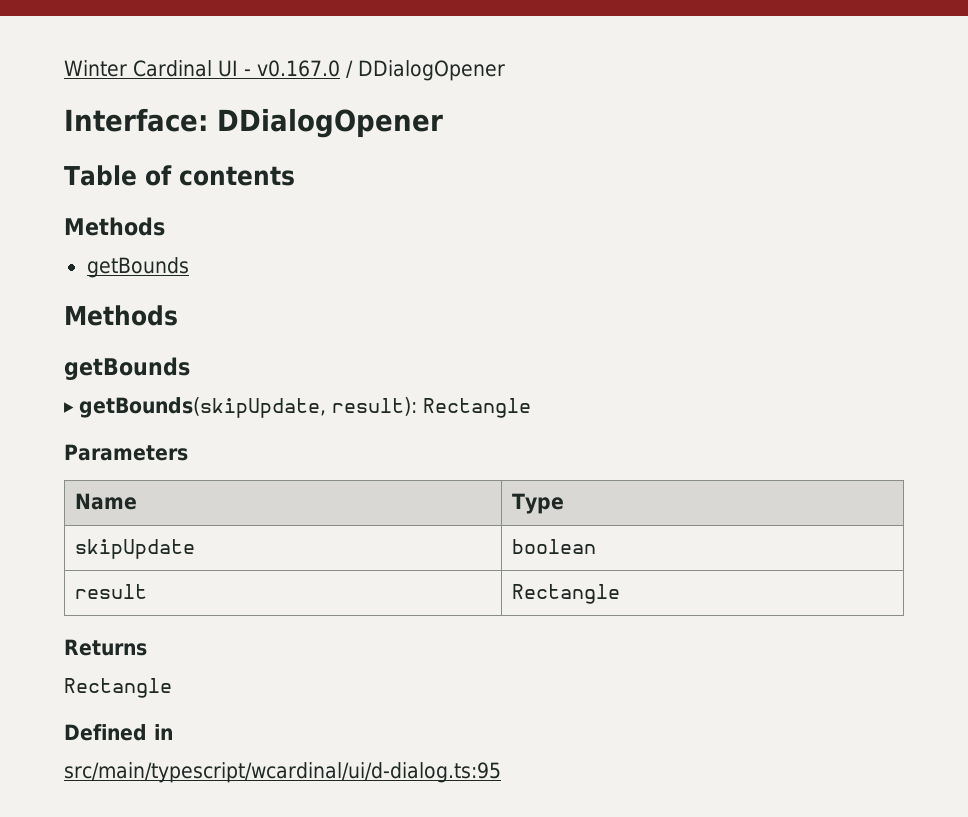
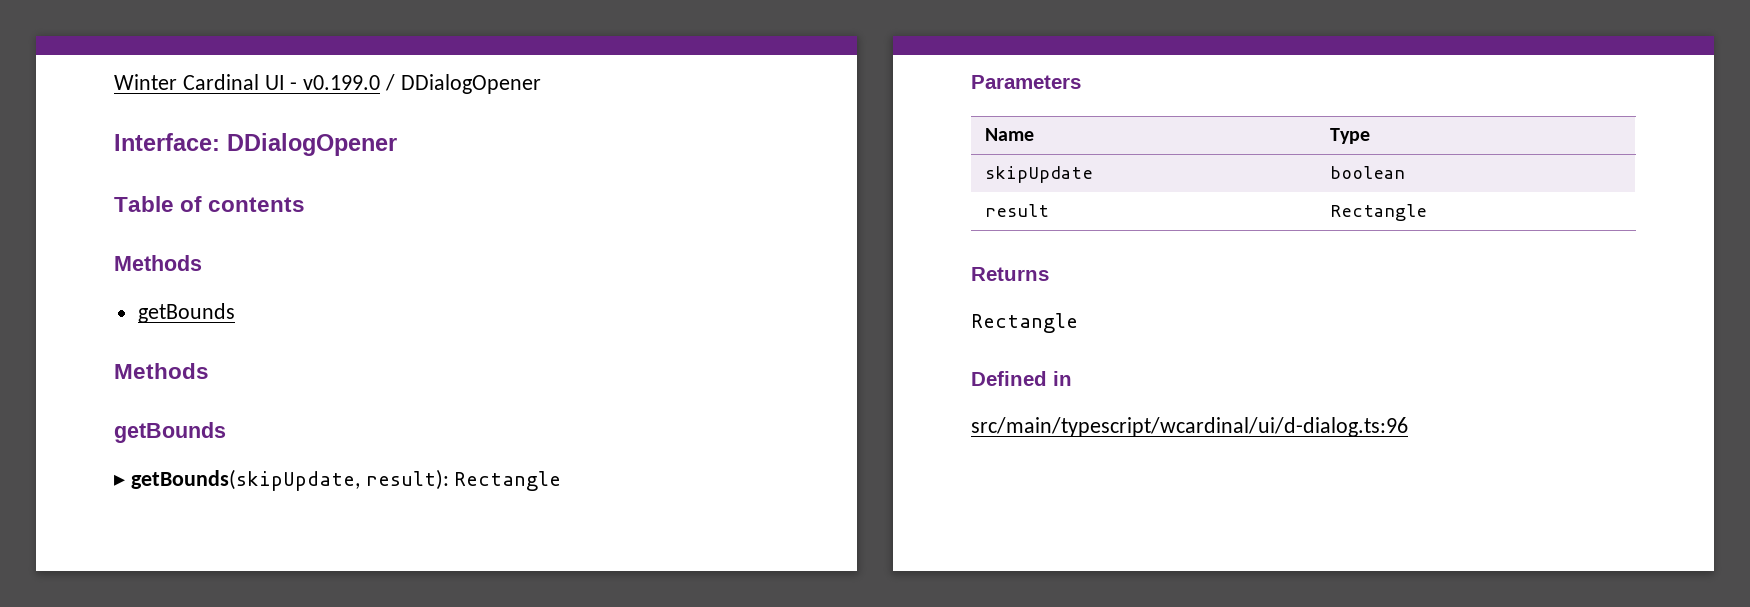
- Winter Cardinal UI - v0.167.0 / DDialogOpener
+ Winter Cardinal UI - v0.199.0 / DDialogOpener
- src/main/typescript/wcardinal/ui/d-dialog.ts:95
+ src/main/typescript/wcardinal/ui/d-dialog.ts:96

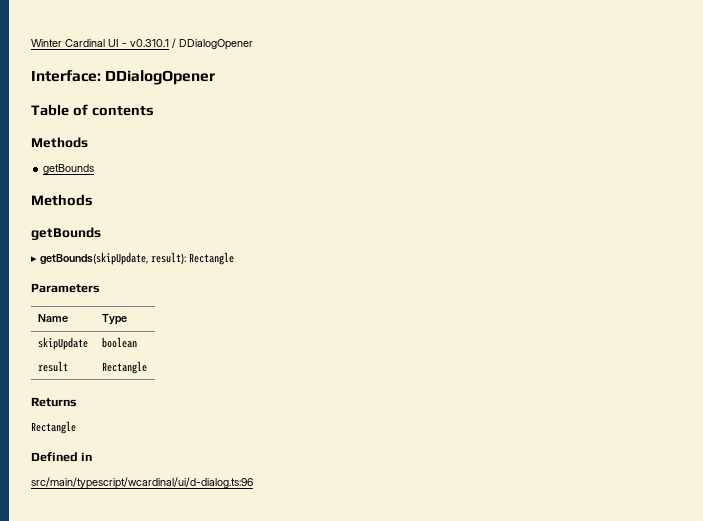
- Winter Cardinal UI - v0.199.0 / DDialogOpener
+ Winter Cardinal UI - v0.310.1 / DDialogOpener

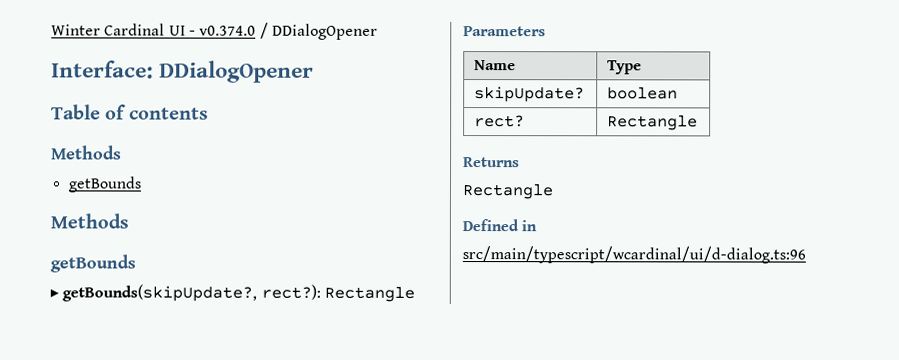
- Winter Cardinal UI - v0.310.1 / DDialogOpener
+ Winter Cardinal UI - v0.374.0 / DDialogOpener
- ▸ getBounds(skipUpdate, result): Rectangle
+ ▸ getBounds(skipUpdate?, rect?): Rectangle
- skipUpdate | boolean
+ skipUpdate? | boolean
- result | Rectangle
+ rect? | Rectangle

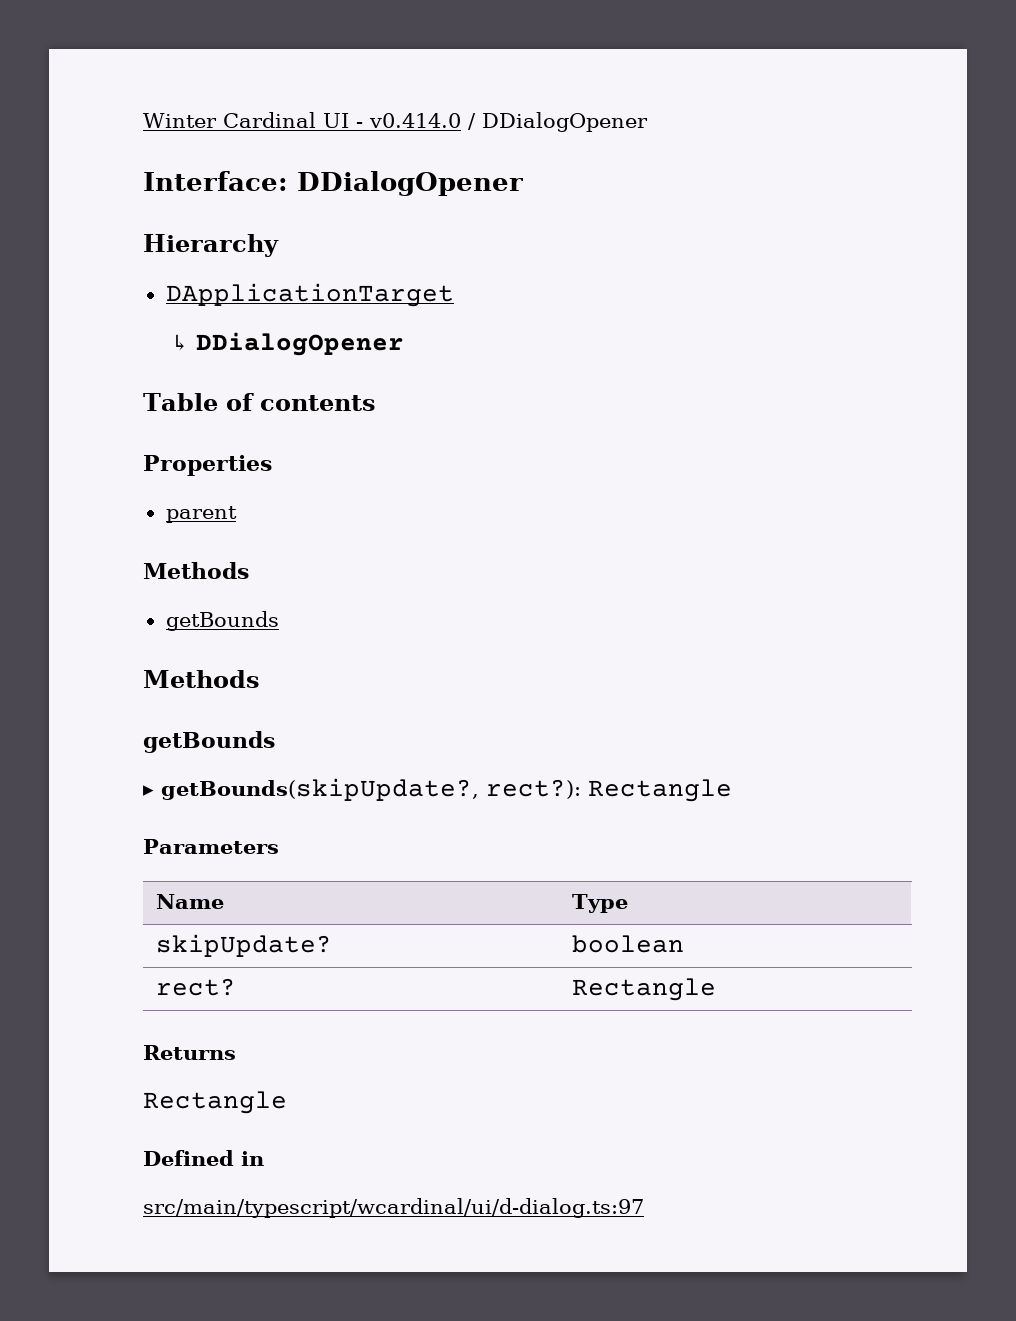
- Winter Cardinal UI - v0.374.0 / DDialogOpener
+ Winter Cardinal UI - v0.414.0 / DDialogOpener
+ Hierarchy
+ DApplicationTarget
+ ↳ DDialogOpener
+ Properties
+ parent
- src/main/typescript/wcardinal/ui/d-dialog.ts:96
+ src/main/typescript/wcardinal/ui/d-dialog.ts:97

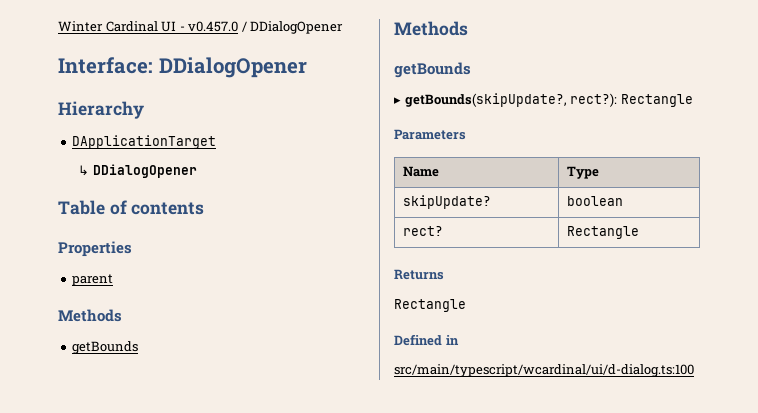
- Winter Cardinal UI - v0.414.0 / DDialogOpener
+ Winter Cardinal UI - v0.457.0 / DDialogOpener
- src/main/typescript/wcardinal/ui/d-dialog.ts:97
+ src/main/typescript/wcardinal/ui/d-dialog.ts:100

